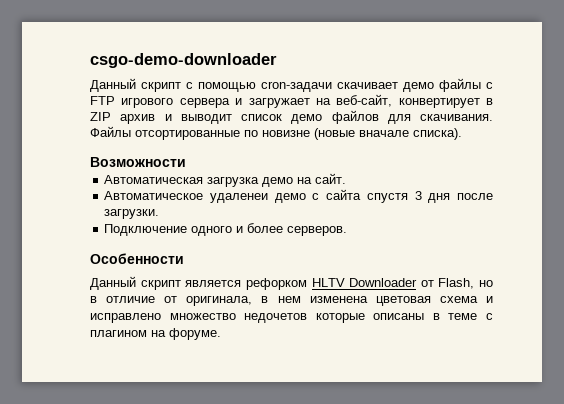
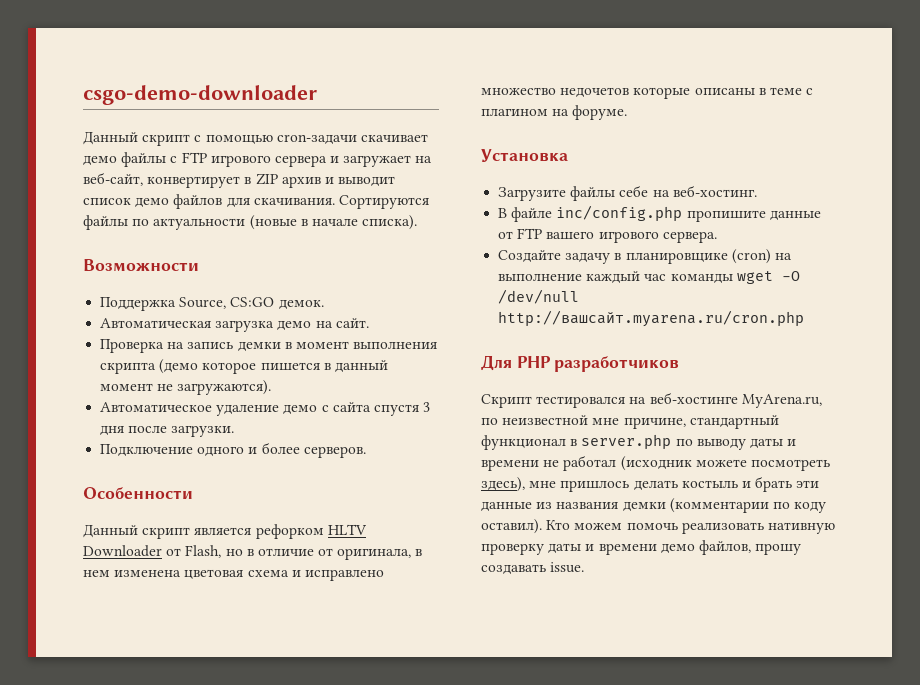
- Файлы отсортированные по новизне (новые вначале списка).
+ Сортируются файлы по актуальности (новые в начале списка).
  Возможности
+ Поддержка Source, CS:GO демок.
+ Проверка на запись демки в момент выполнения скрипта (демо которое пишется в данный момент не загружаются).
- Автоматическое удаленеи демо с сайта спустя 3 дня после загрузки.
+ Автоматическое удаление демо с сайта спустя 3 дня после загрузки.
+ Установка
+ Загрузите файлы себе на веб-хостинг.
+ В файле inc/config.php пропишите данные от FTP вашего игрового сервера.
+ Создайте задачу в планировщике (cron) на выполнение каждый час команды wget -O /dev/null http://вашсайт.myarena.ru/cron.php
+ Для PHP разработчиков
+ Скрипт тестировался на веб-хостинге MyArena.ru, по неизвестной мне причине, стандартный функционал в server.php по выводу даты и времени не работал (исходник можете посмотреть здесь), мне пришлось делать костыль и брать эти данные из названия демки (комментарии по коду оставил). Кто можем помочь реализовать нативную проверку даты и времени демо файлов, прошу создавать issue.

